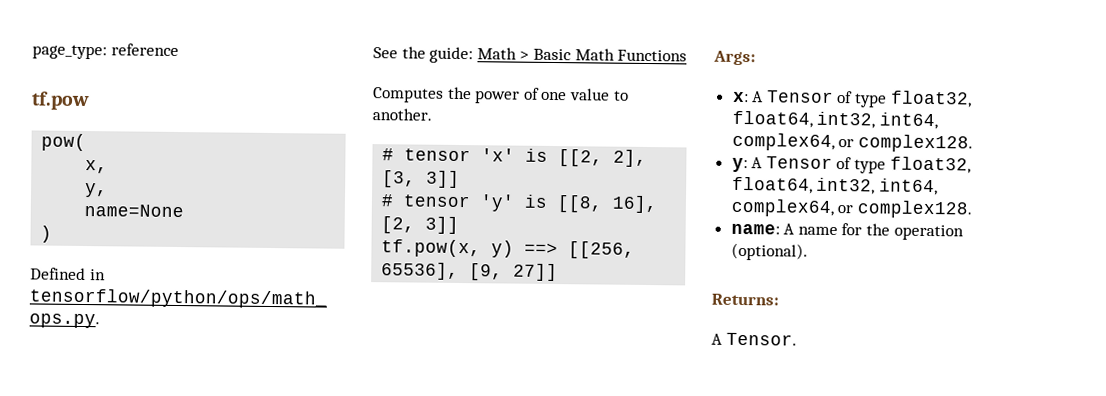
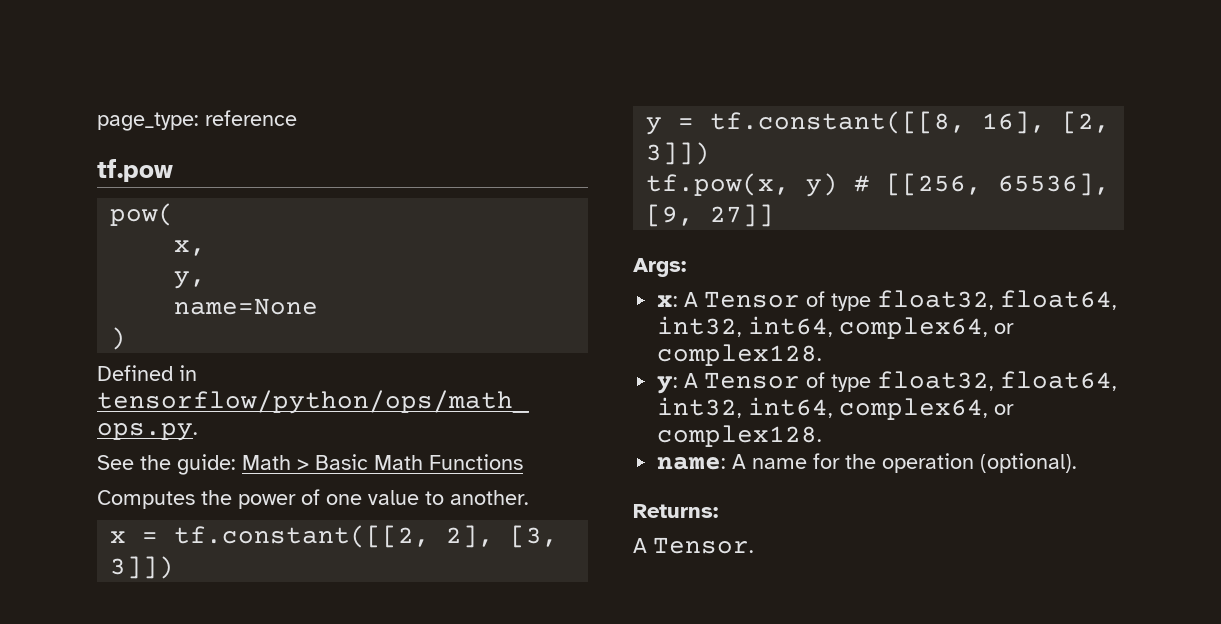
- # tensor 'x' is [[2, 2], [3, 3]]
- # tensor 'y' is [[8, 16], [2, 3]]
+ x = tf.constant([[2, 2], [3, 3]])
+ y = tf.constant([[8, 16], [2, 3]])
- tf.pow(x, y) ==> [[256, 65536], [9, 27]]
+ tf.pow(x, y) # [[256, 65536], [9, 27]]

